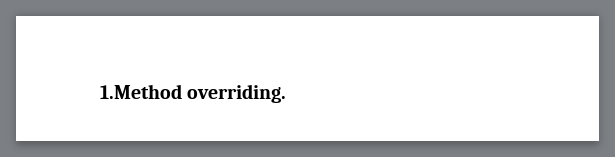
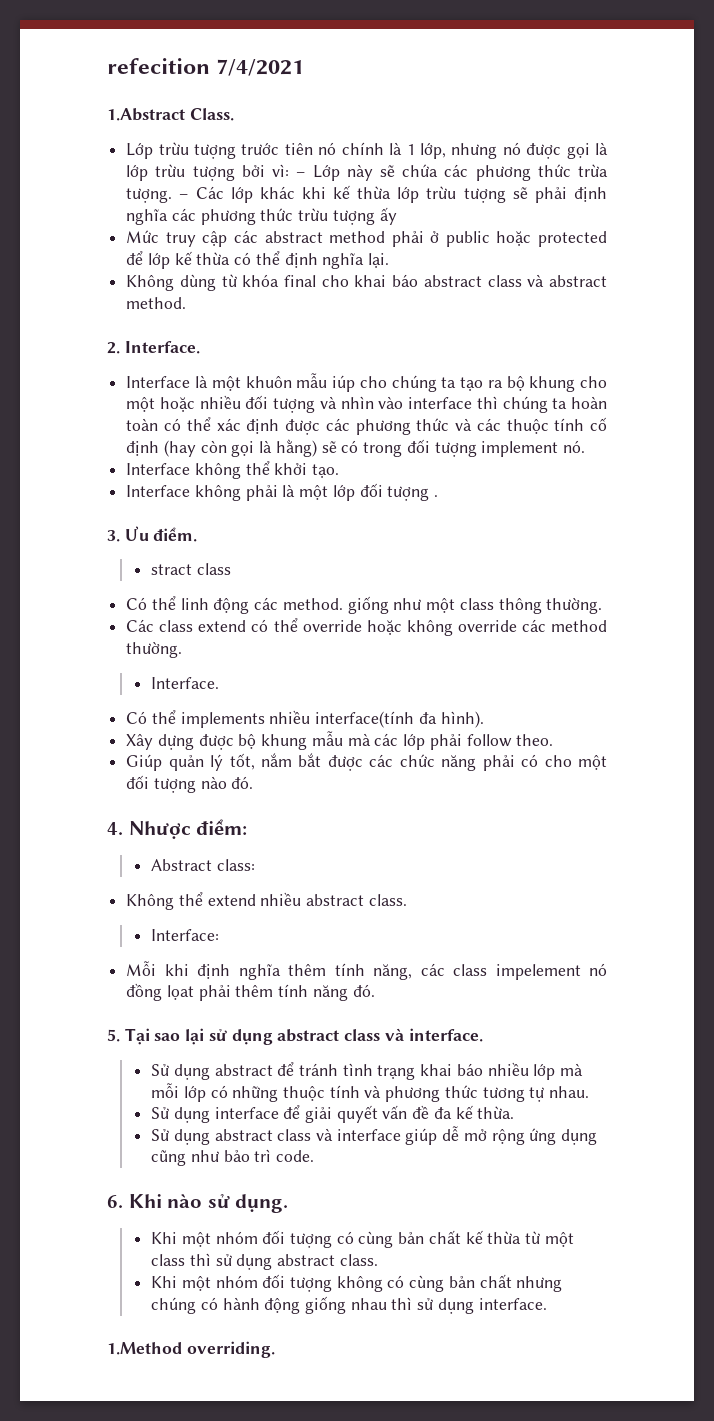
+ refecition 7/4/2021
+ 1.Abstract Class.
+ Lớp trừu tượng trước tiên nó chính là 1 lớp, nhưng nó được gọi là lớp trừu tượng bởi vì: – Lớp này sẽ chứa các phương thức trừa tượng. – Các lớp khác khi kế thừa lớp trừu tượng sẽ phải định nghĩa các phương thức trừu tượng ấy
+ Mức truy cập các abstract method phải ở public hoặc protected để lớp kế thừa có thể định nghĩa lại.
+ Không dùng từ khóa final cho khai báo abstract class và abstract method.
+ 2. Interface.
+ Interface là một khuôn mẫu iúp cho chúng ta tạo ra bộ khung cho một hoặc nhiều đối tượng và nhìn vào interface thì chúng ta hoàn toàn có thể xác định được các phương thức và các thuộc tính cố định (hay còn gọi là hằng) sẽ có trong đối tượng implement nó.
+ Interface không thể khởi tạo.
+ Interface không phải là một lớp đối tượng .
+ 3. Ưu điểm.
+ stract class
+ Có thể linh động các method. giống như một class thông thường.
+ Các class extend có thể override hoặc không override các method thường.
+ Interface.
+ Có thể implements nhiều interface(tính đa hình).
+ Xây dựng được bộ khung mẫu mà các lớp phải follow theo.
+ Giúp quản lý tốt, nắm bắt được các chức năng phải có cho một đối tượng nào đó.
+ 4. Nhược điểm:
+ Abstract class:
+ Không thể extend nhiều abstract class.
+ Interface:
+ Mỗi khi định nghĩa thêm tính năng, các class impelement nó đồng lọat phải thêm tính năng đó.
+ 5. Tại sao lại sử dụng abstract class và interface.
+ Sử dụng abstract để tránh tình trạng khai báo nhiều lớp mà mỗi lớp có những thuộc tính và phương thức tương tự nhau.
+ Sử dụng interface để giải quyết vấn đề đa kế thừa.
+ Sử dụng abstract class và interface giúp dễ mở rộng ứng dụng cũng như bảo trì code.
+ 6. Khi nào sử dụng.
+ Khi một nhóm đối tượng có cùng bản chất kế thừa từ một class thì sử dụng abstract class.
+ Khi một nhóm đối tượng không có cùng bản chất nhưng chúng có hành động giống nhau thì sử dụng interface.

